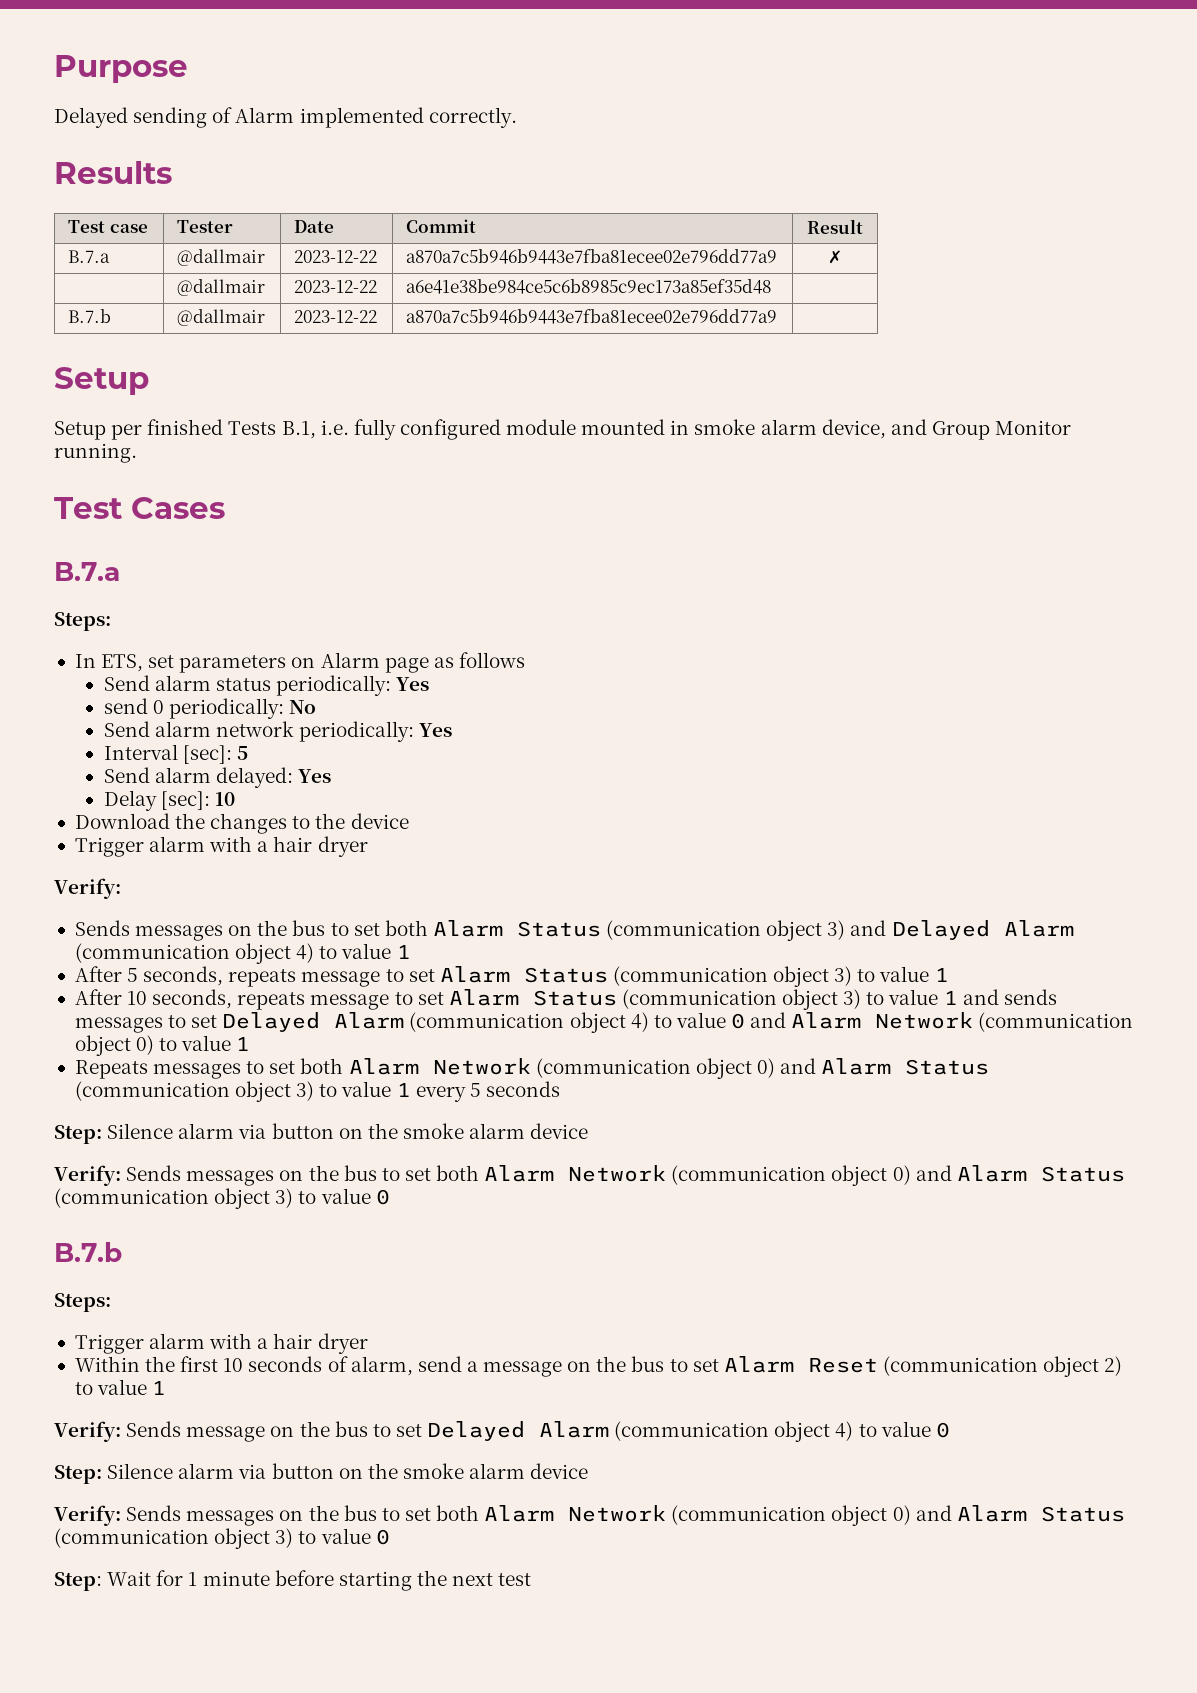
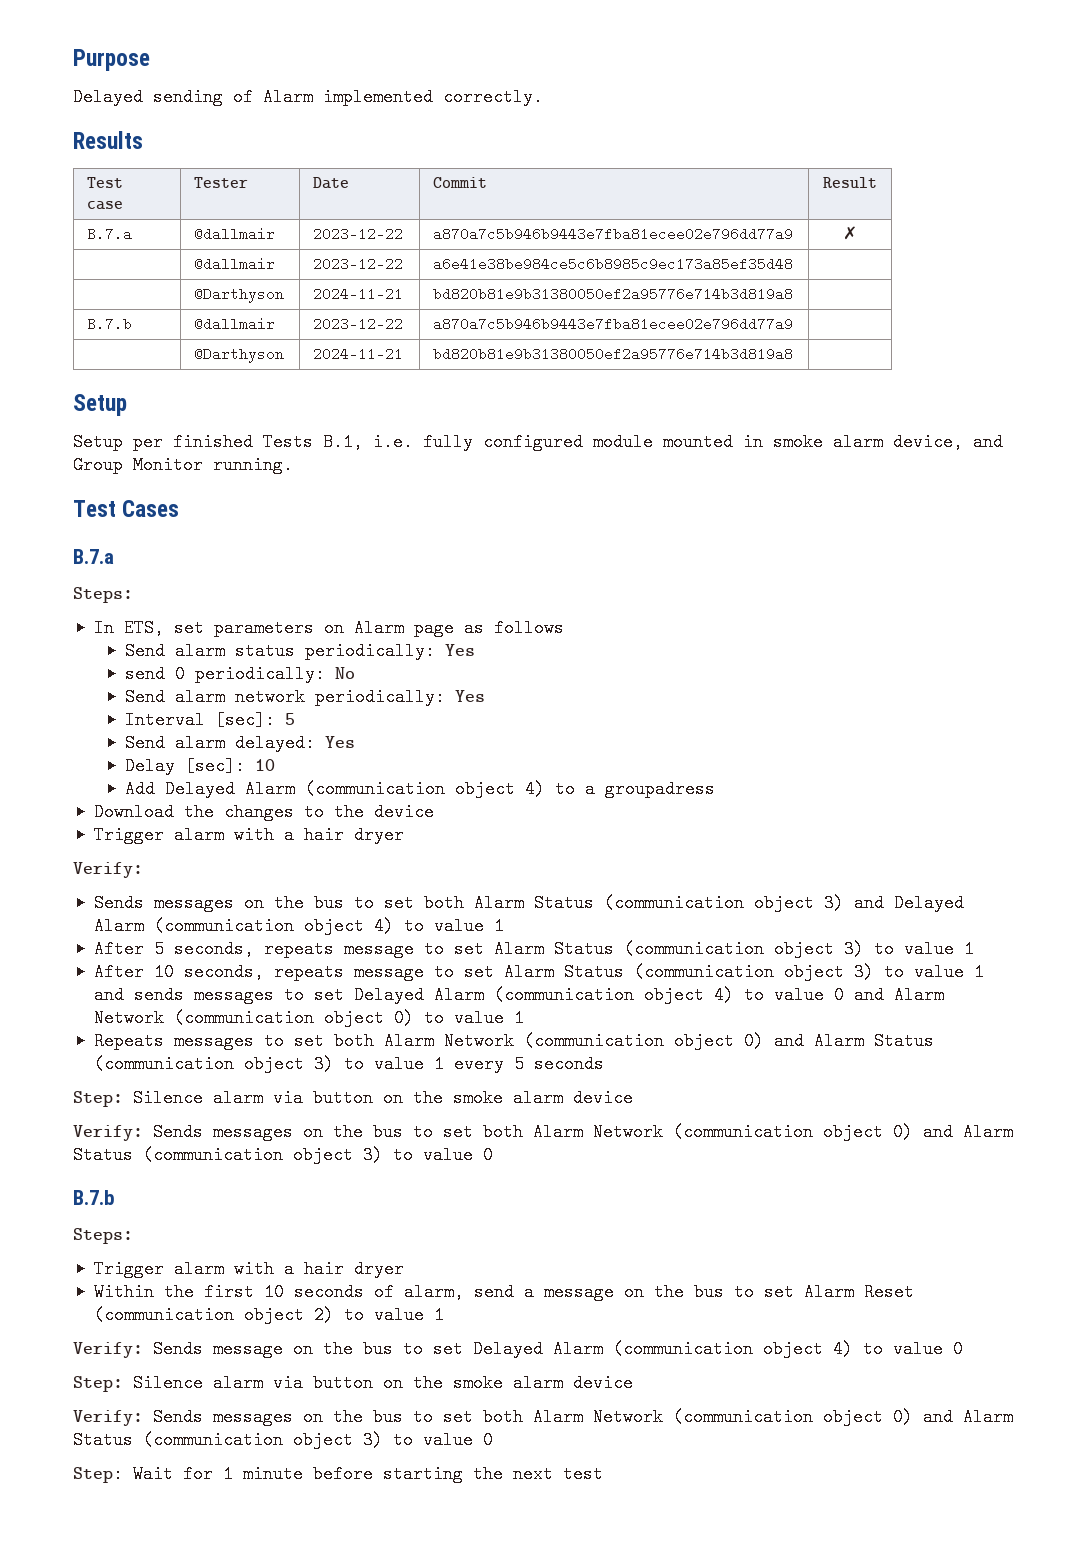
  | @dallmair | 2023-12-22 | a6e41e38be984ce5c6b8985c9ec173a85ef35d48 |
+ | @Darthyson | 2024-11-21 | bd820b81e9b31380050ef2a95776e714b3d819a8 |
  B.7.b | @dallmair | 2023-12-22 | a870a7c5b946b9443e7fba81ecee02e796dd77a9 |
+ | @Darthyson | 2024-11-21 | bd820b81e9b31380050ef2a95776e714b3d819a8 |
+ Add Delayed Alarm (communication object 4) to a groupadress

